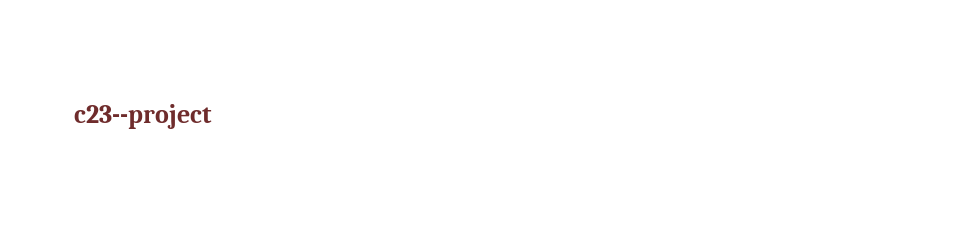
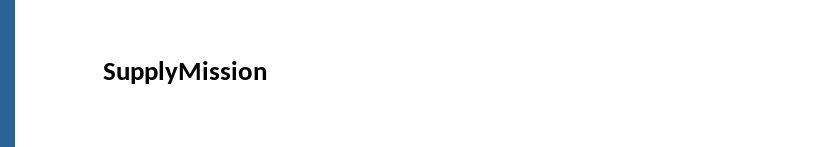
- c23--project
+ SupplyMission

